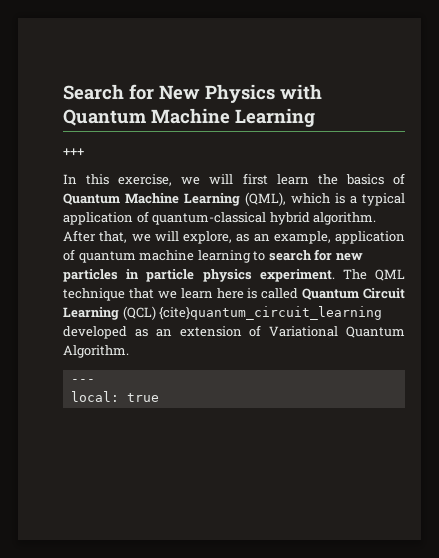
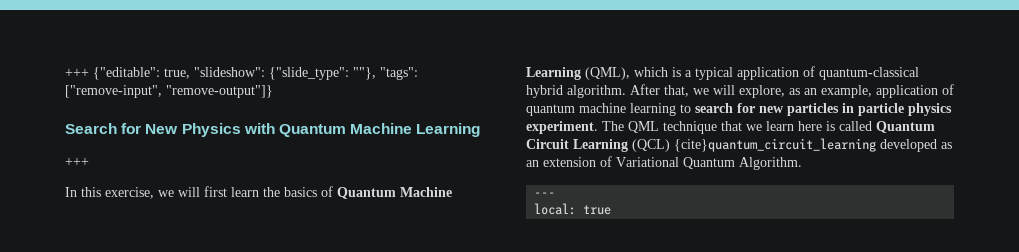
+ +++ {"editable": true, "slideshow": {"slide_type": ""}, "tags": ["remove-input", "remove-output"]}

